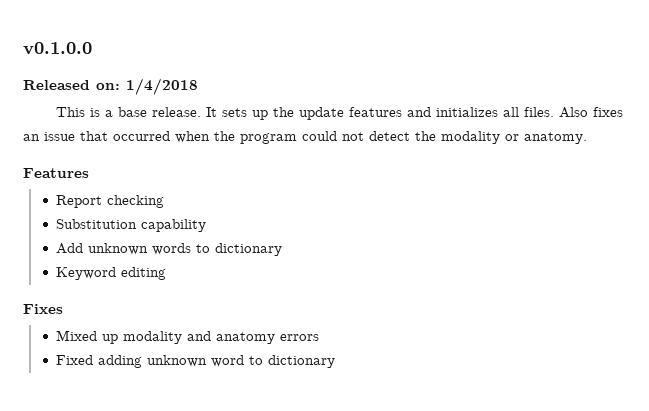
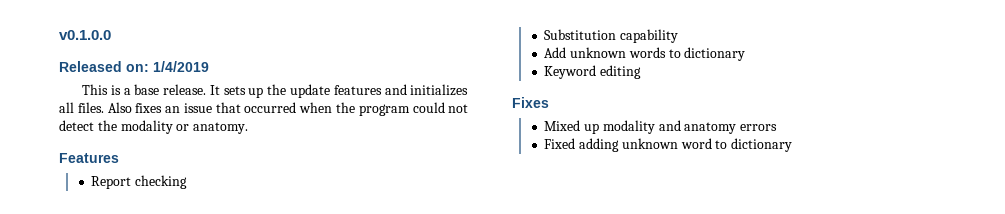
- Released on: 1/4/2018
+ Released on: 1/4/2019

